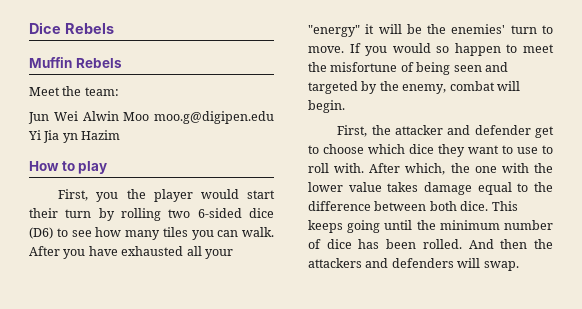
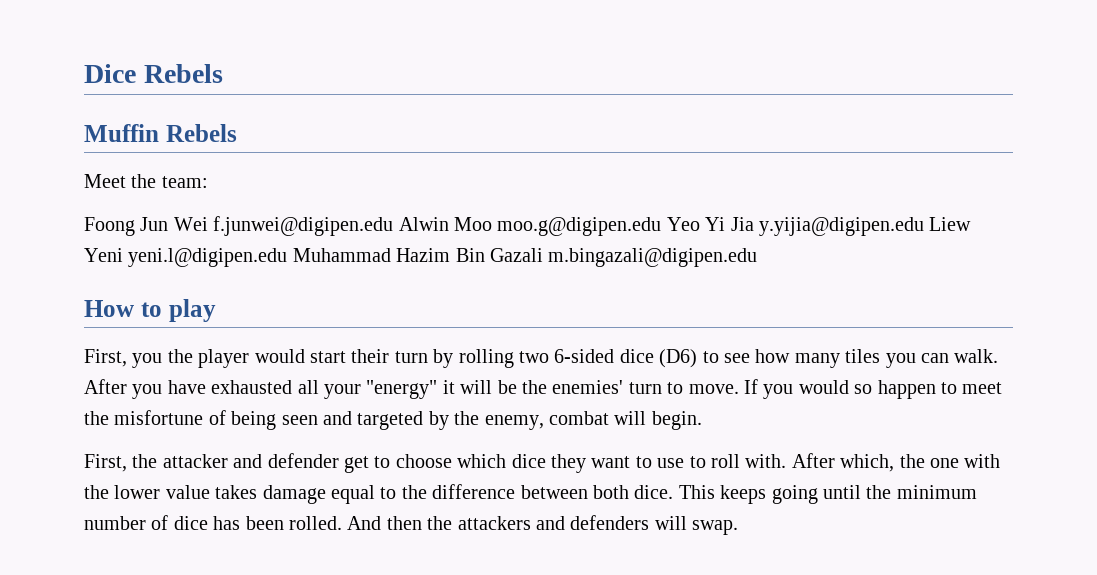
- Jun Wei Alwin Moo moo.g@digipen.edu Yi Jia yn Hazim
+ Foong Jun Wei f.junwei@digipen.edu Alwin Moo moo.g@digipen.edu Yeo Yi Jia y.yijia@digipen.edu Liew Yeni yeni.l@digipen.edu Muhammad Hazim Bin Gazali m.bingazali@digipen.edu

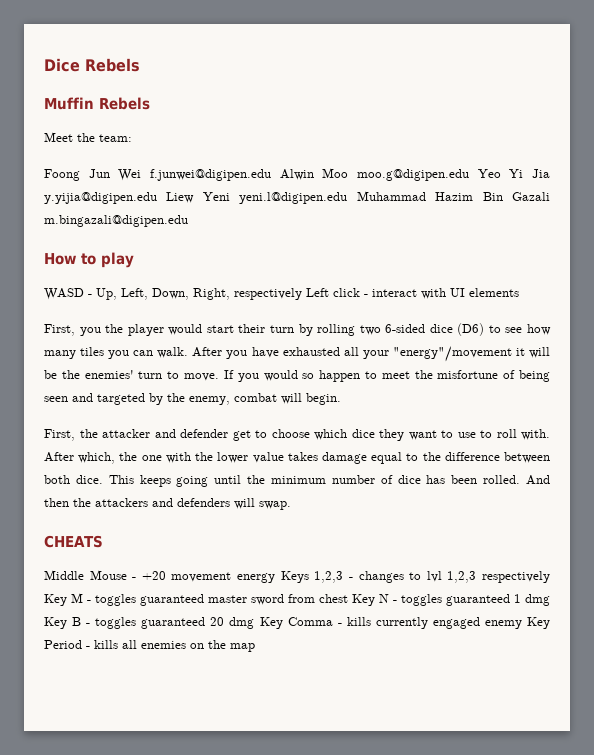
+ WASD - Up, Left, Down, Right, respectively Left click - interact with UI elements
- After you have exhausted all your "energy" it will be the enemies' turn to move.
+ After you have exhausted all your "energy"/movement it will be the enemies' turn to move.
+ CHEATS
+ Middle Mouse - +20 movement energy Keys 1,2,3 - changes to lvl 1,2,3 respectively Key M - toggles guaranteed master sword from chest Key N - toggles guaranteed 1 dmg Key B - toggles guaranteed 20 dmg Key Comma - kills currently engaged enemy Key Period - kills all enemies on the map

